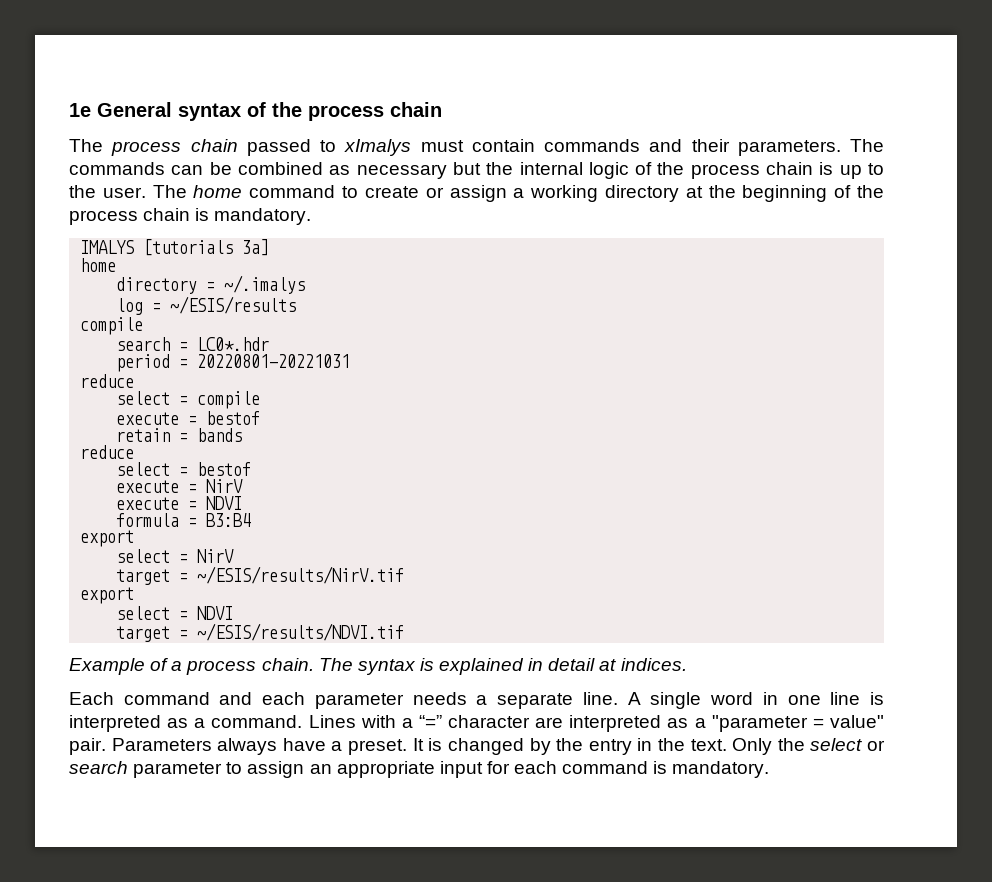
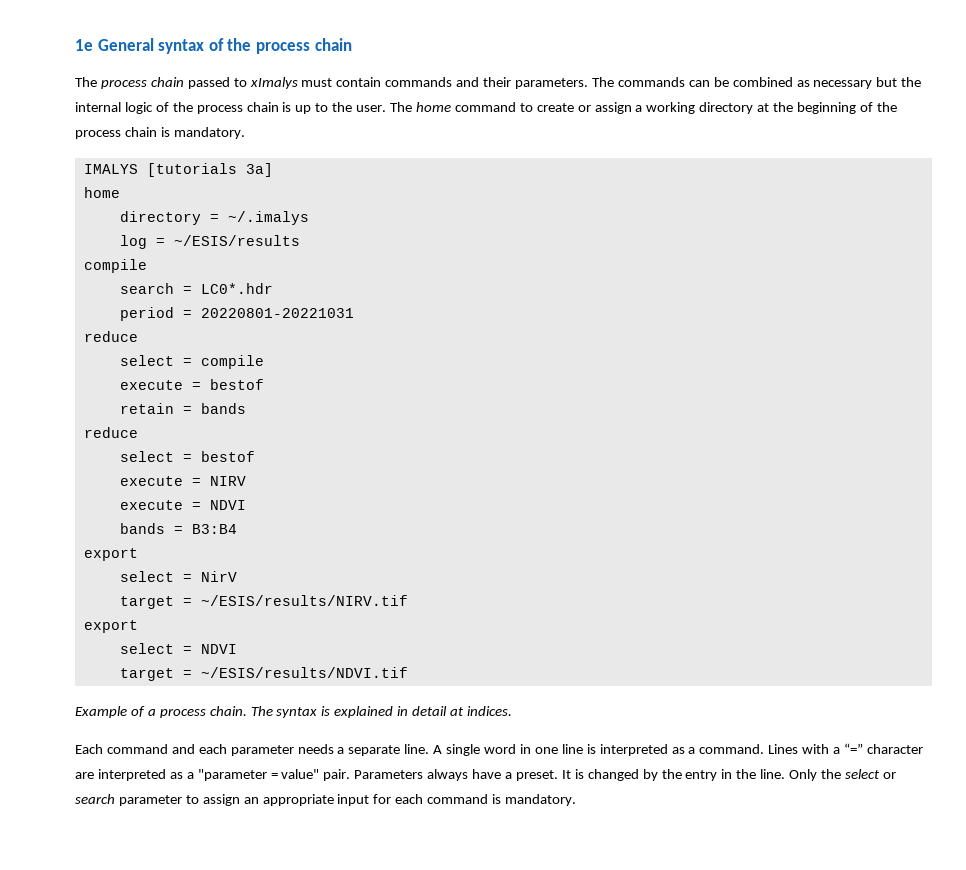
- execute = NirV
+ execute = NIRV
- formula = B3:B4
+ bands = B3:B4
- target = ~/ESIS/results/NirV.tif
+ target = ~/ESIS/results/NIRV.tif
- It is changed by the entry in the text.
+ It is changed by the entry in the line.

